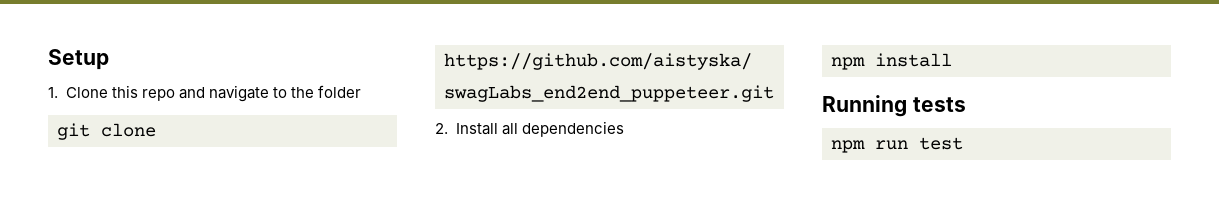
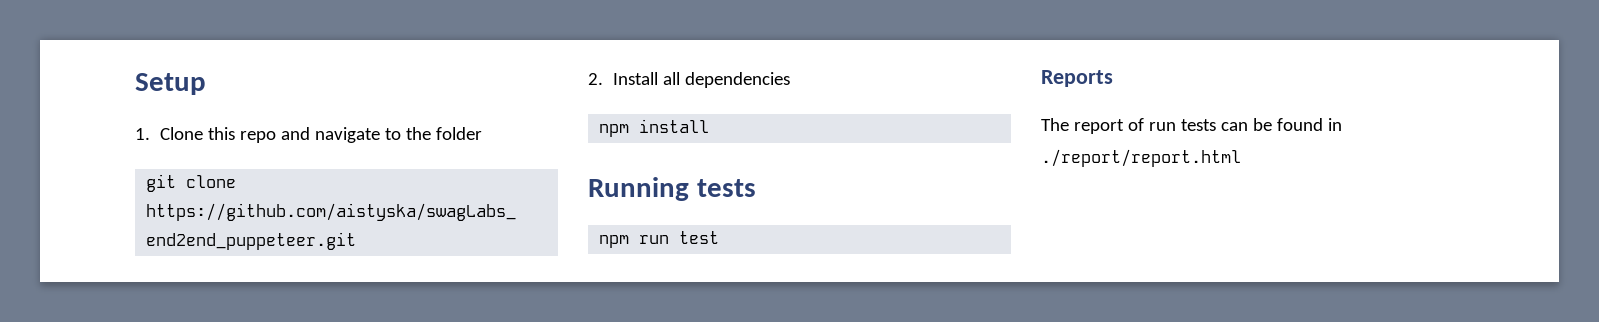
+ Reports
+ The report of run tests can be found in ./report/report.html

